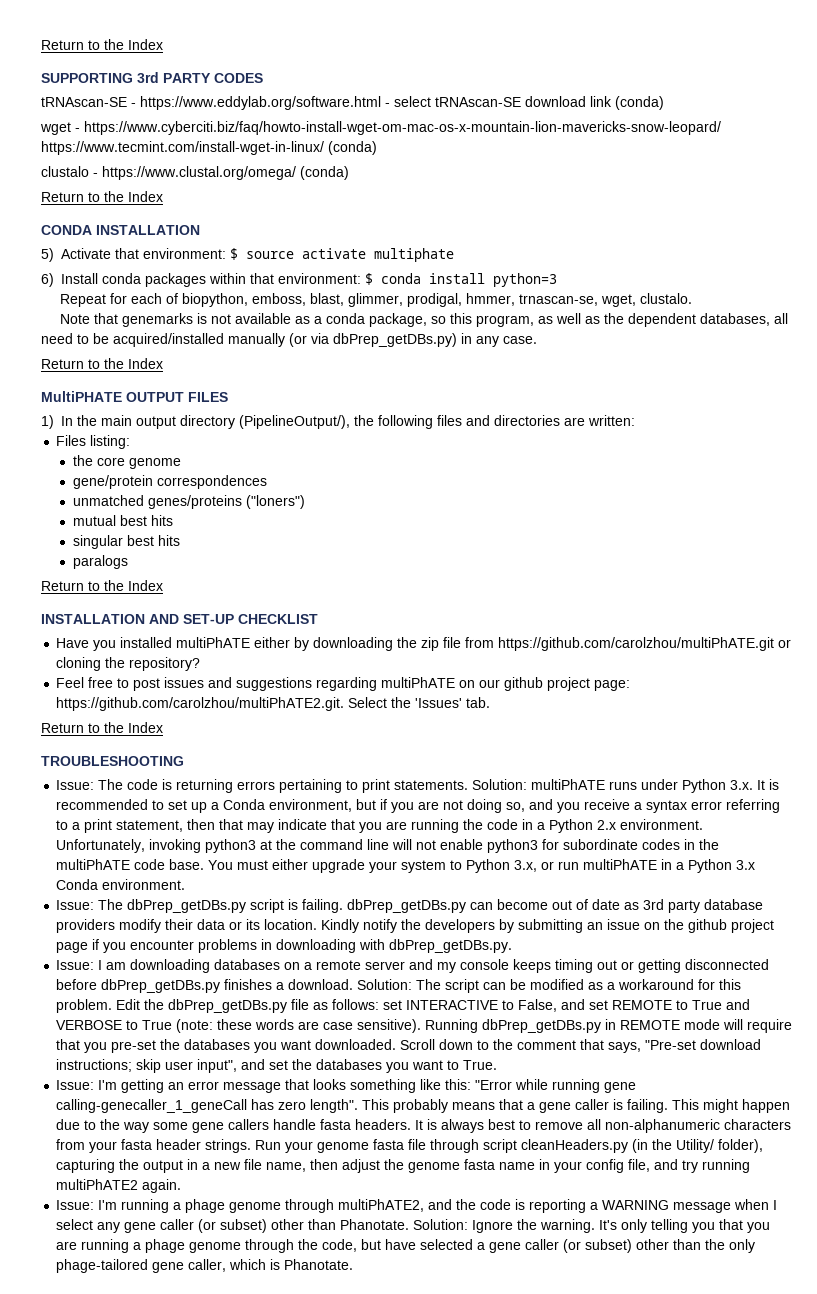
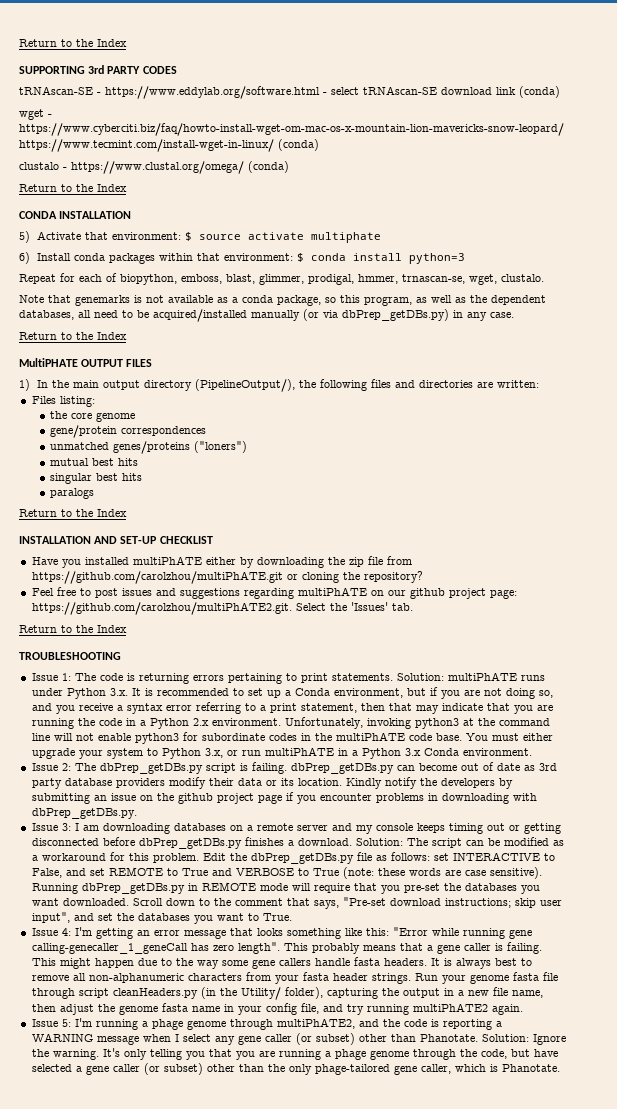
- Issue: The code is returning errors pertaining to print statements.
+ Issue 1: The code is returning errors pertaining to print statements.
- Issue: The dbPrep_getDBs.py script is failing. dbPrep_getDBs.py can become out of date as 3rd party database providers modify their data or its location.
+ Issue 2: The dbPrep_getDBs.py script is failing. dbPrep_getDBs.py can become out of date as 3rd party database providers modify their data or its location.
- Issue: I am downloading databases on a remote server and my console keeps timing out or getting disconnected before dbPrep_getDBs.py finishes a download.
+ Issue 3: I am downloading databases on a remote server and my console keeps timing out or getting disconnected before dbPrep_getDBs.py finishes a download.
- Issue: I'm getting an error message that looks something like this: "Error while running gene calling-genecaller_1_geneCall has zero length".
+ Issue 4: I'm getting an error message that looks something like this: "Error while running gene calling-genecaller_1_geneCall has zero length".
- Issue: I'm running a phage genome through multiPhATE2, and the code is reporting a WARNING message when I select any gene caller (or subset) other than Phanotate.
+ Issue 5: I'm running a phage genome through multiPhATE2, and the code is reporting a WARNING message when I select any gene caller (or subset) other than Phanotate.

